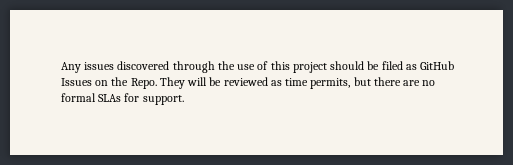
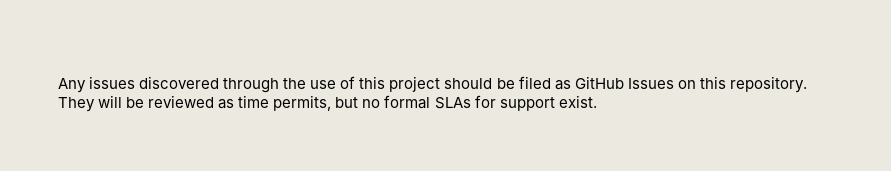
- Any issues discovered through the use of this project should be filed as GitHub Issues on the Repo.
+ Any issues discovered through the use of this project should be filed as GitHub Issues on this repository.
- They will be reviewed as time permits, but there are no formal SLAs for support.
+ They will be reviewed as time permits, but no formal SLAs for support exist.

